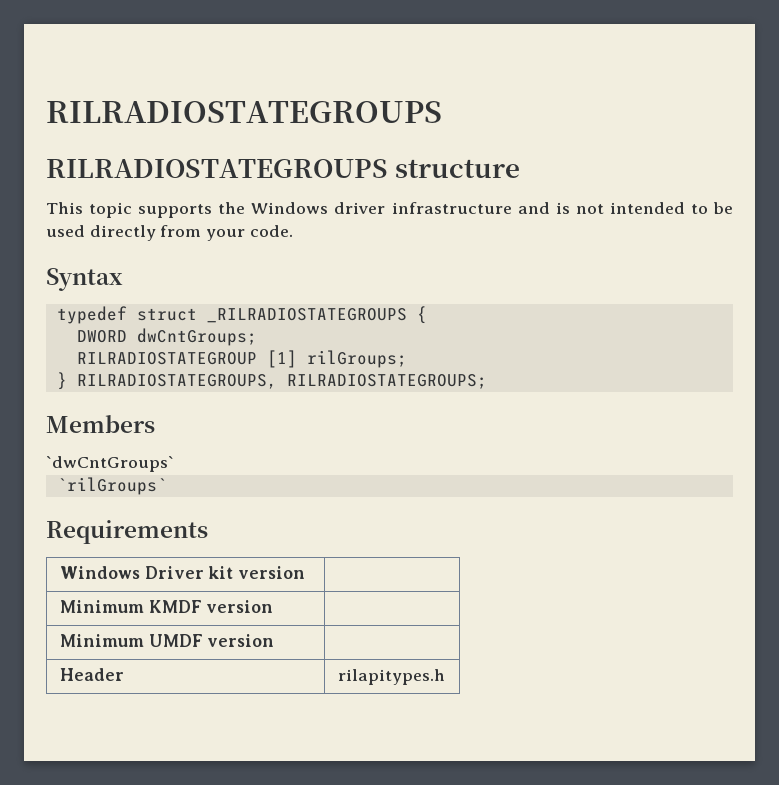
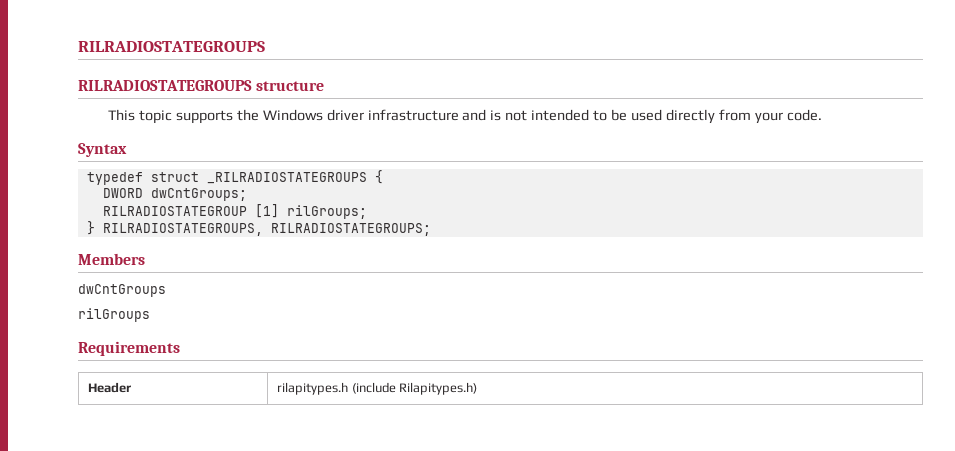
- `dwCntGroups`
- `rilGroups`
+ dwCntGroups
+ rilGroups
- Windows Driver kit version |
- Minimum KMDF version |
- Minimum UMDF version |
- Header | rilapitypes.h
+ Header | rilapitypes.h (include Rilapitypes.h)

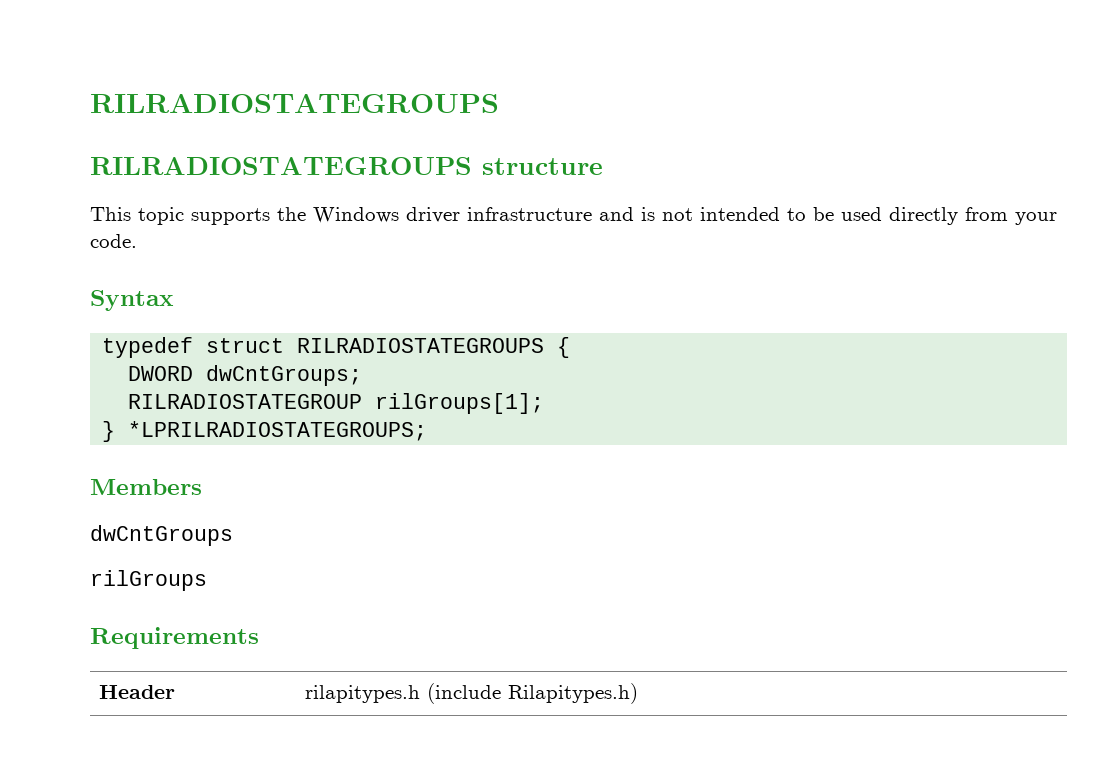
- typedef struct _RILRADIOSTATEGROUPS {
+ typedef struct RILRADIOSTATEGROUPS {
- RILRADIOSTATEGROUP [1] rilGroups;
+ RILRADIOSTATEGROUP rilGroups[1];
- } RILRADIOSTATEGROUPS, RILRADIOSTATEGROUPS;
+ } *LPRILRADIOSTATEGROUPS;

